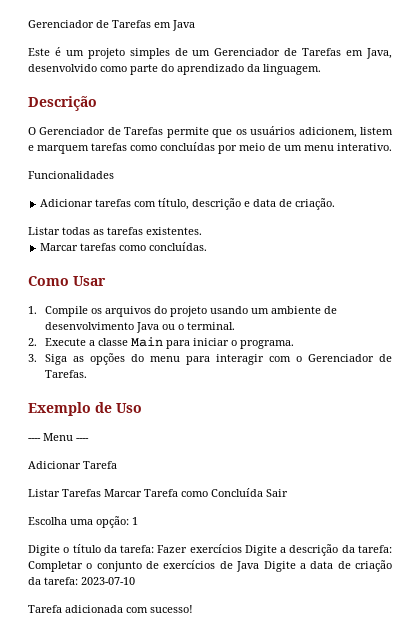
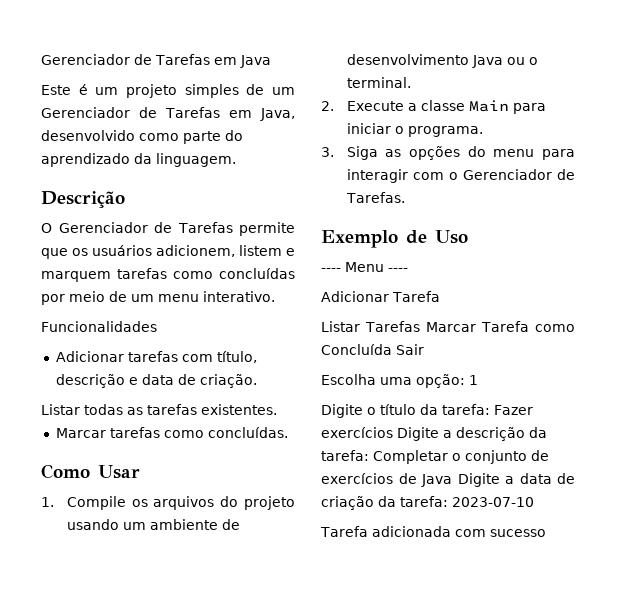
- Tarefa adicionada com sucesso!
+ Tarefa adicionada com sucesso

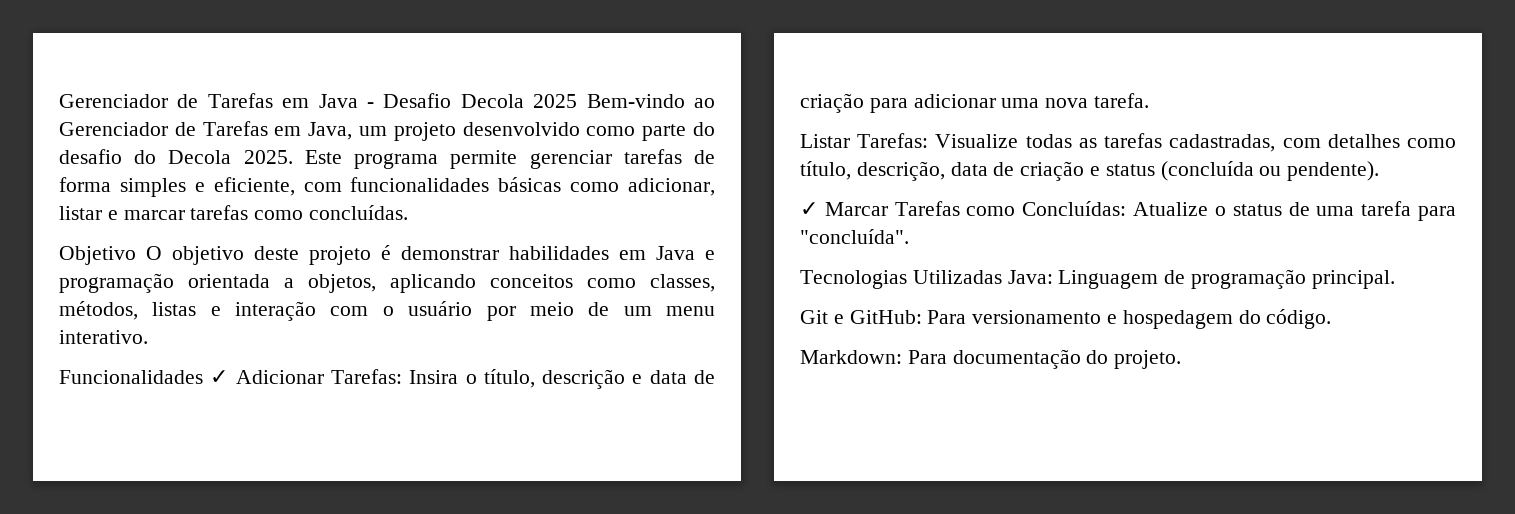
- Gerenciador de Tarefas em Java
- Este é um projeto simples de um Gerenciador de Tarefas em Java, desenvolvido como parte do aprendizado da linguagem.
- Descrição
- O Gerenciador de Tarefas permite que os usuários adicionem, listem e marquem tarefas como concluídas por meio de um menu interativo.
+ Gerenciador de Tarefas em Java - Desafio Decola 2025 Bem-vindo ao Gerenciador de Tarefas em Java, um projeto desenvolvido como parte do desafio do Decola 2025. Este programa permite gerenciar tarefas de forma simples e eficiente, com funcionalidades básicas como adicionar, listar e marcar tarefas como concluídas.
+ Objetivo O objetivo deste projeto é demonstrar habilidades em Java e programação orientada a objetos, aplicando conceitos como classes, métodos, listas e interação com o usuário por meio de um menu interativo.
- Funcionalidades
- Adicionar tarefas com título, descrição e data de criação.
- Listar todas as tarefas existentes.
- Marcar tarefas como concluídas.
- Como Usar
- 1. Compile os arquivos do projeto usando um ambiente de desenvolvimento Java ou o terminal.
- 2. Execute a classe Main para iniciar o programa.
- 3. Siga as opções do menu para interagir com o Gerenciador de Tarefas.
- Exemplo de Uso
- ---- Menu ----
- Adicionar Tarefa
- Listar Tarefas Marcar Tarefa como Concluída Sair
- Escolha uma opção: 1
- Digite o título da tarefa: Fazer exercícios Digite a descrição da tarefa: Completar o conjunto de exercícios de Java Digite a data de criação da tarefa: 2023-07-10
- Tarefa adicionada com sucesso
+ Funcionalidades ✓ Adicionar Tarefas: Insira o título, descrição e data de criação para adicionar uma nova tarefa.
+ Listar Tarefas: Visualize todas as tarefas cadastradas, com detalhes como título, descrição, data de criação e status (concluída ou pendente).
+ ✓ Marcar Tarefas como Concluídas: Atualize o status de uma tarefa para "concluída".
+ Tecnologias Utilizadas Java: Linguagem de programação principal.
+ Git e GitHub: Para versionamento e hospedagem do código.
+ Markdown: Para documentação do projeto.

